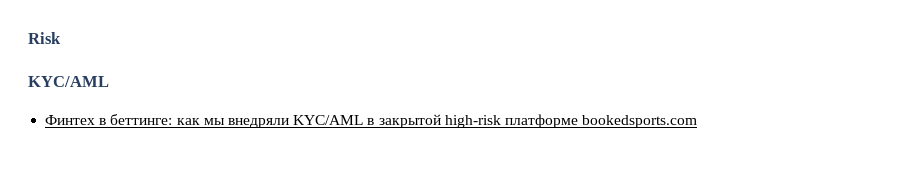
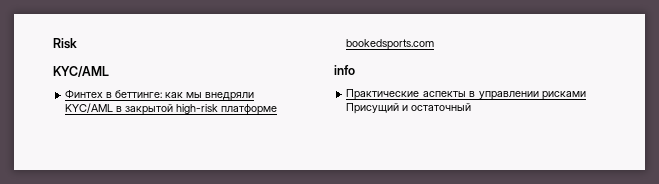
+ info
+ Практические аспекты в управлении рисками Присущий и остаточный

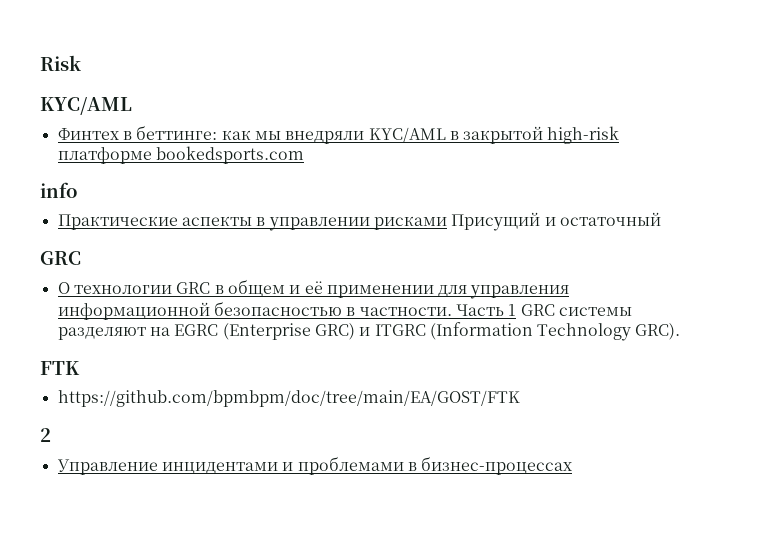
  Практические аспекты в управлении рисками Присущий и остаточный
+ GRC
+ О технологии GRC в общем и её применении для управления информационной безопасностью в частности. Часть 1 GRC системы разделяют на EGRC (Enterprise GRC) и ITGRC (Information Technology GRC).
+ FTK
+ https://github.com/bpmbpm/doc/tree/main/EA/GOST/FTK
+ 2
+ Управление инцидентами и проблемами в бизнес-процессах

